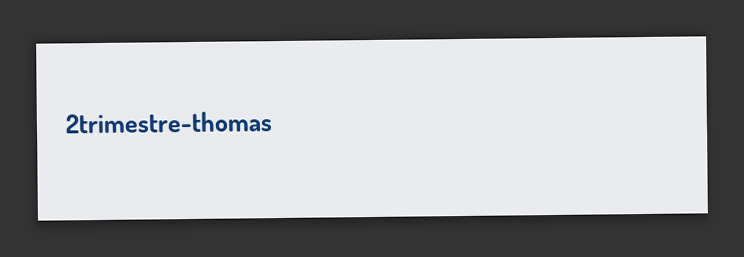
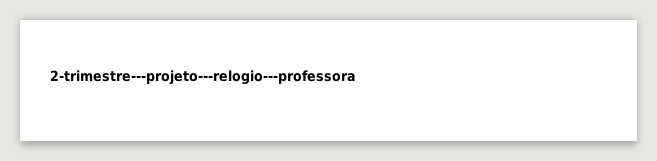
- 2trimestre-thomas
+ 2-trimestre---projeto---relogio---professora

